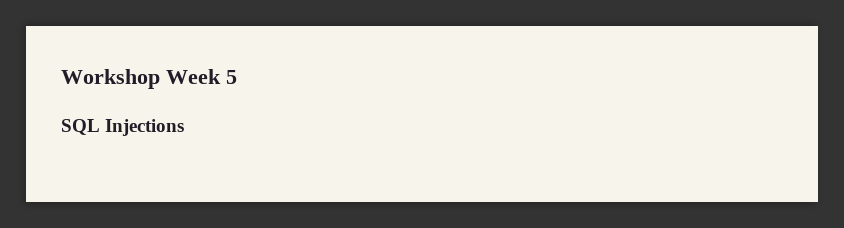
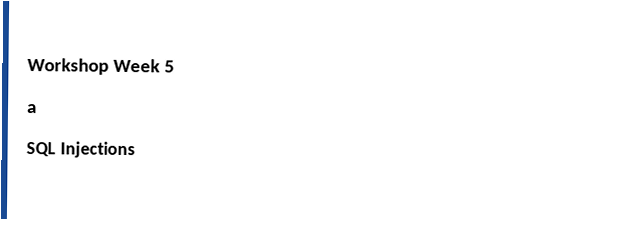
+ a

